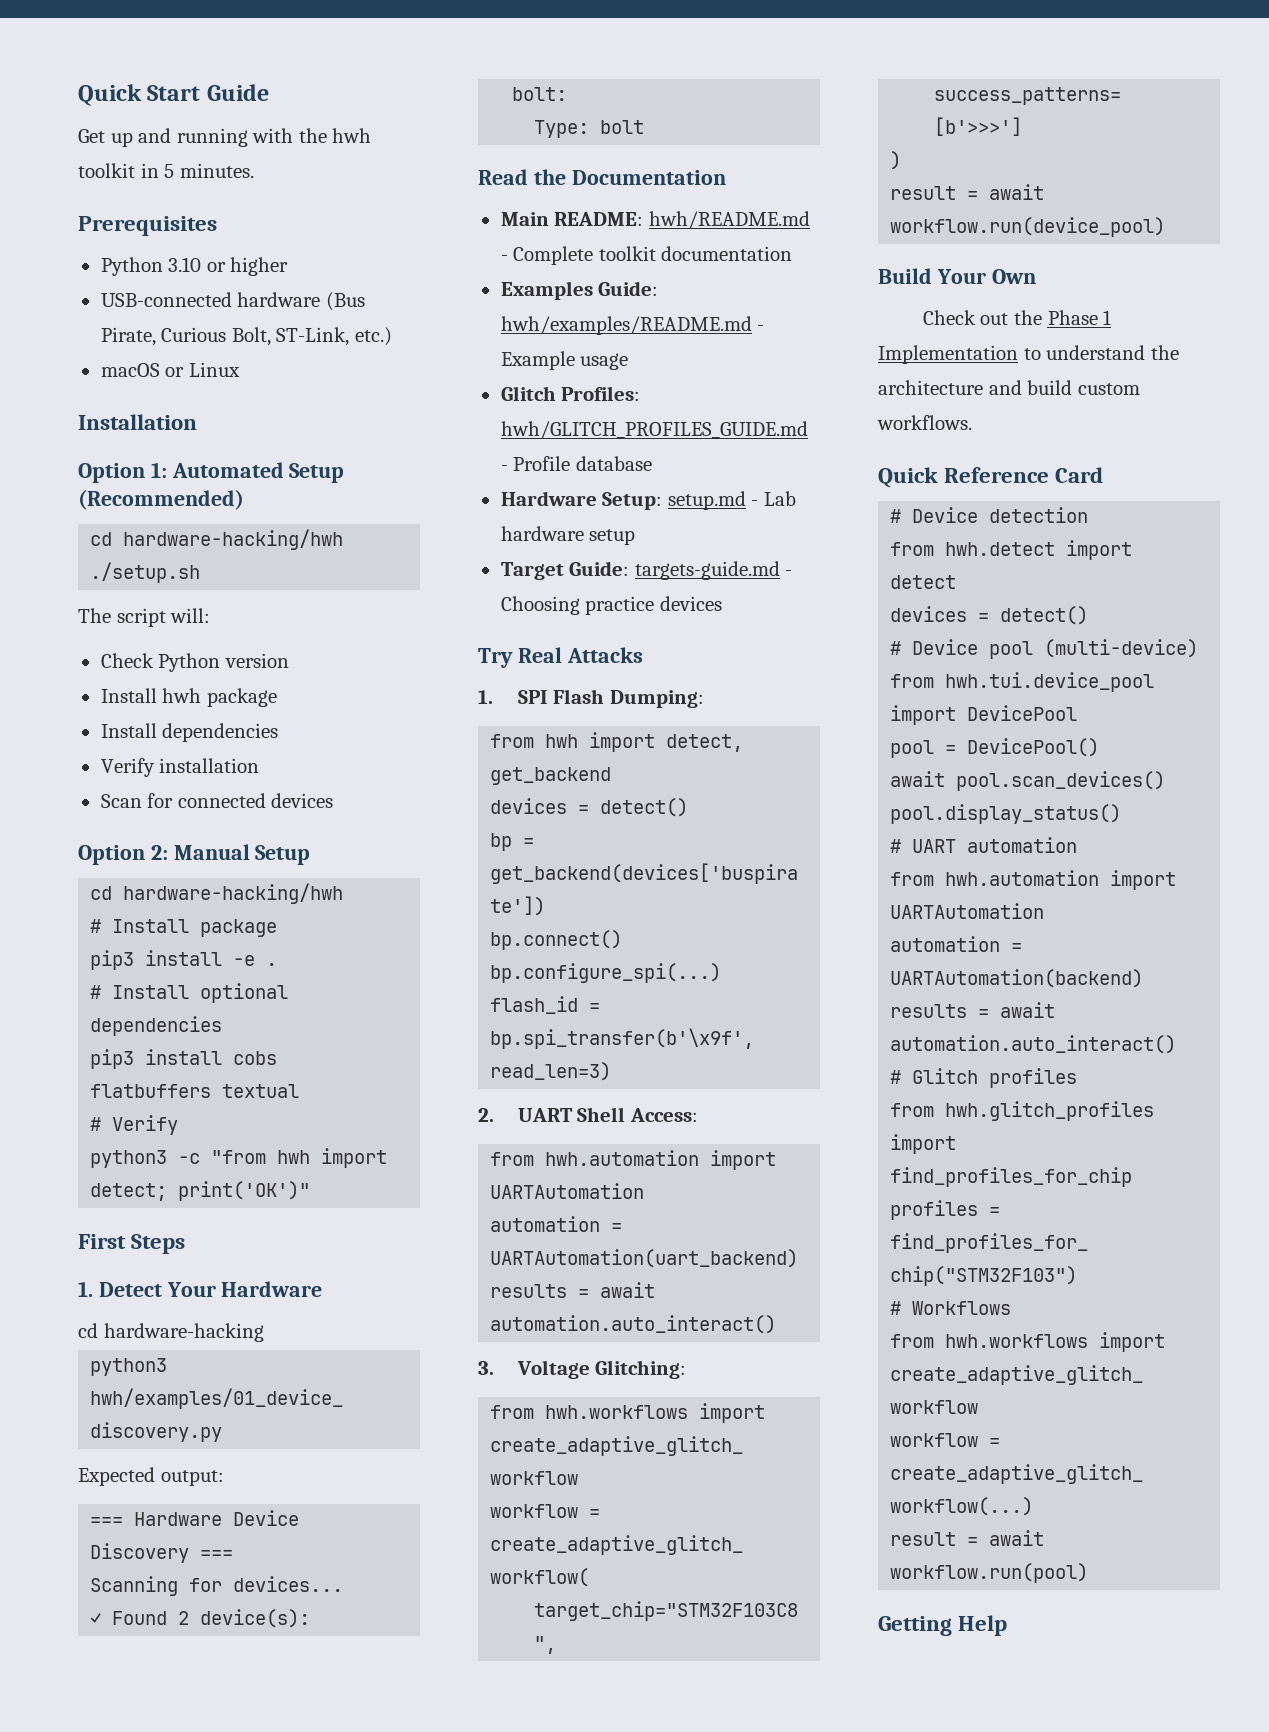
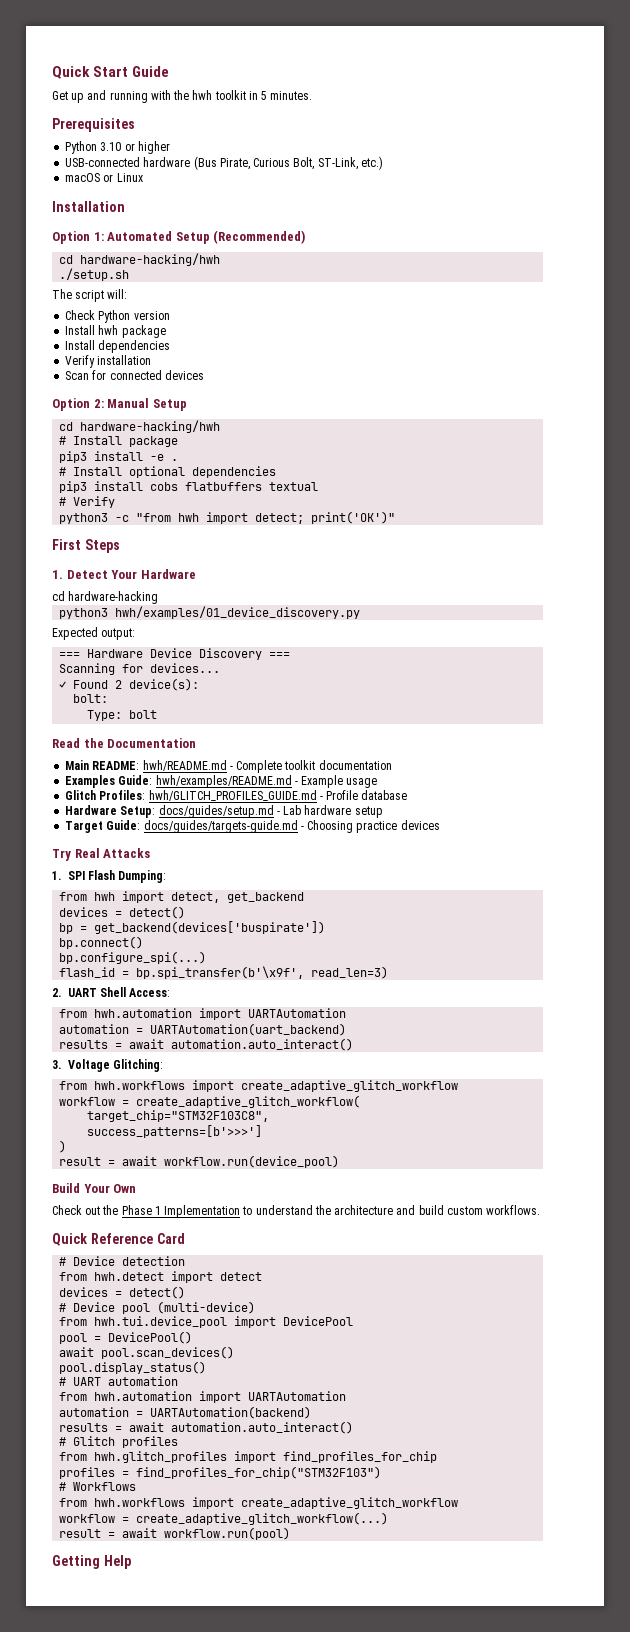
- Hardware Setup: setup.md - Lab hardware setup
+ Hardware Setup: docs/guides/setup.md - Lab hardware setup
- Target Guide: targets-guide.md - Choosing practice devices
+ Target Guide: docs/guides/targets-guide.md - Choosing practice devices

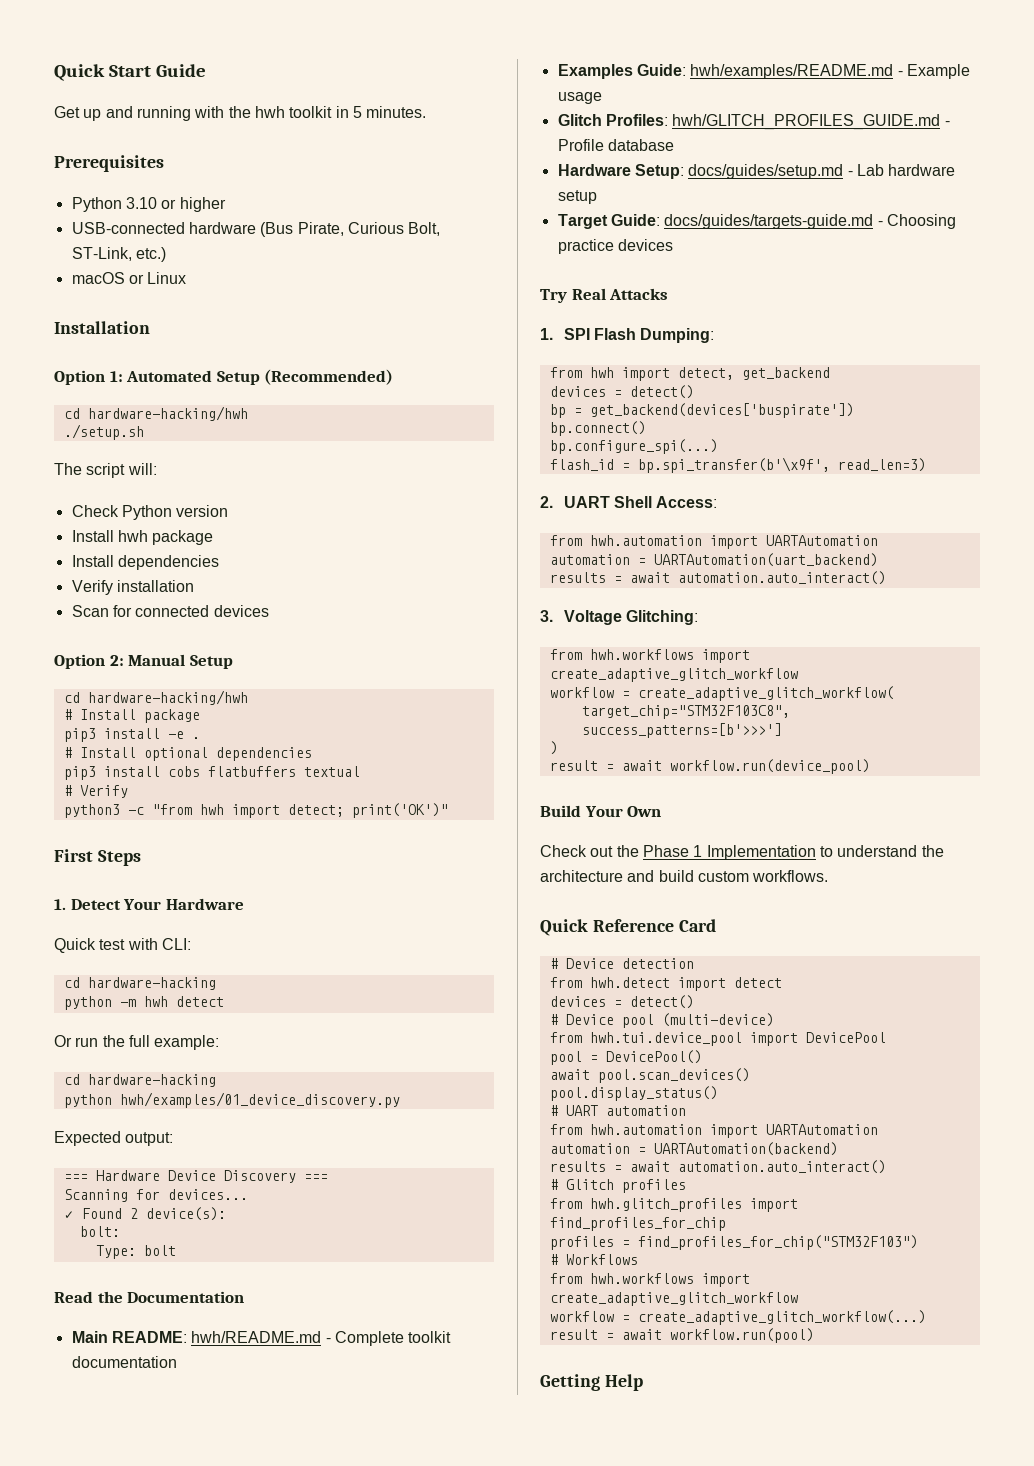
+ Quick test with CLI:
  cd hardware-hacking
- python3 hwh/examples/01_device_discovery.py
+ python -m hwh detect
+ Or run the full example:
+ cd hardware-hacking
+ python hwh/examples/01_device_discovery.py

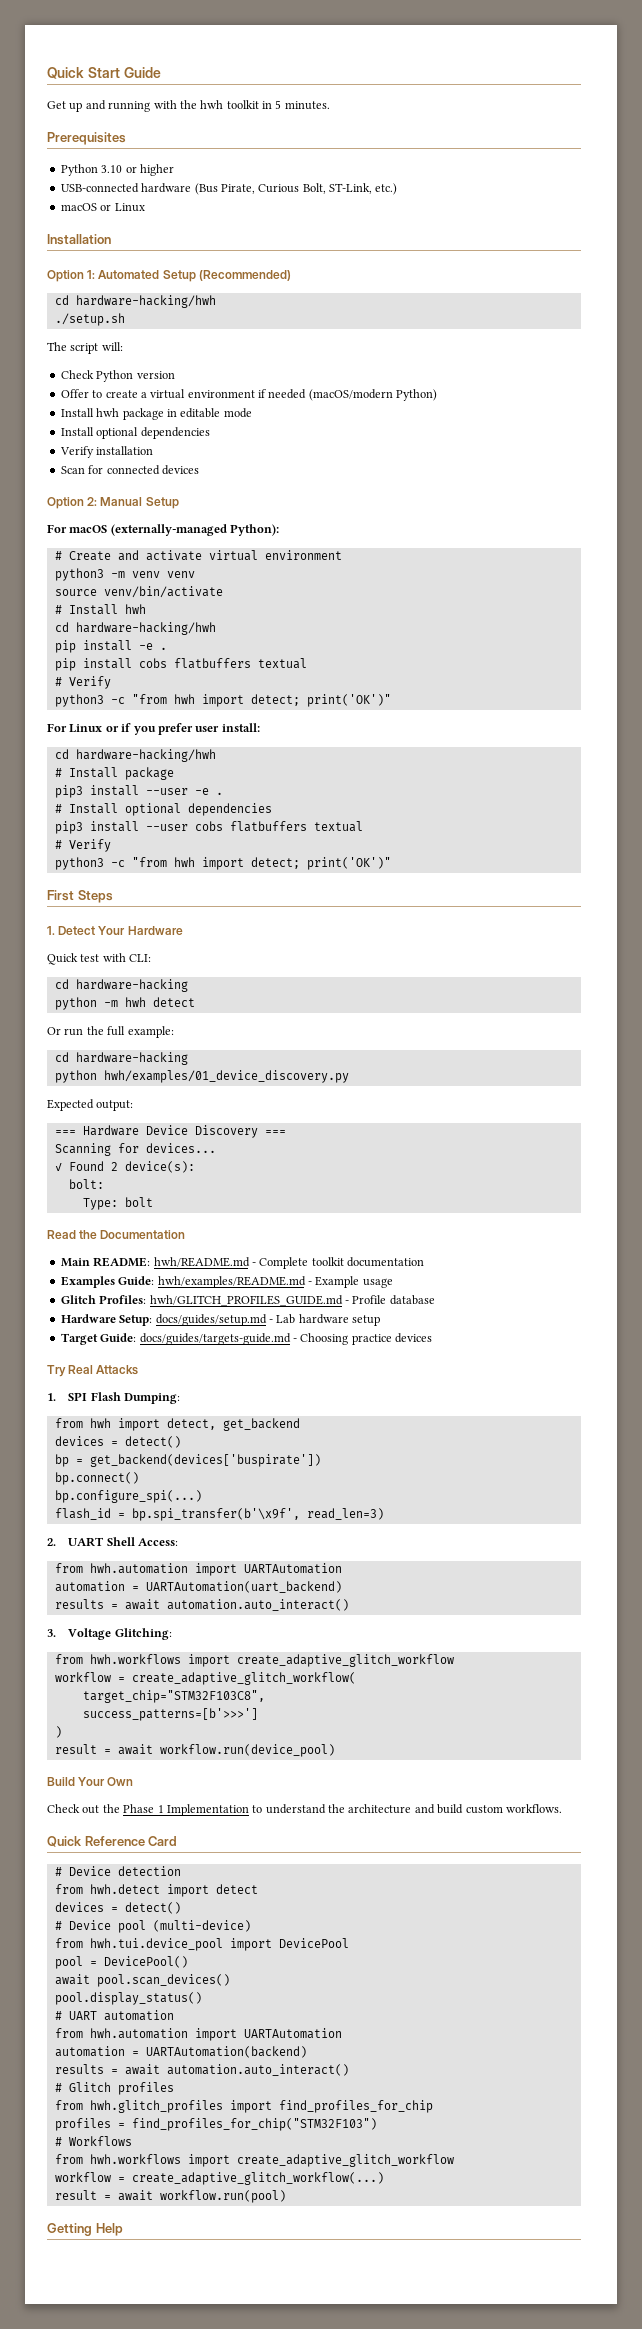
+ Offer to create a virtual environment if needed (macOS/modern Python)
- Install hwh package
- Install dependencies
+ Install hwh package in editable mode
+ Install optional dependencies
+ For macOS (externally-managed Python):
+ # Create and activate virtual environment
+ python3 -m venv venv
+ source venv/bin/activate
+ # Install hwh
+ cd hardware-hacking/hwh
+ pip install -e .
+ pip install cobs flatbuffers textual
+ # Verify
+ python3 -c "from hwh import detect; print('OK')"
+ For Linux or if you prefer user install:
- pip3 install -e .
+ pip3 install --user -e .
- pip3 install cobs flatbuffers textual
+ pip3 install --user cobs flatbuffers textual

